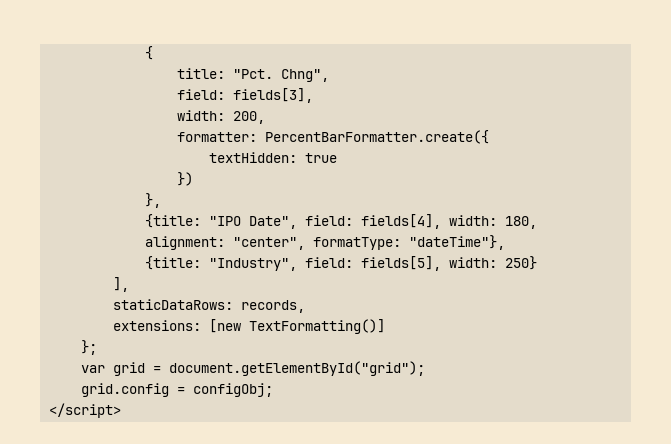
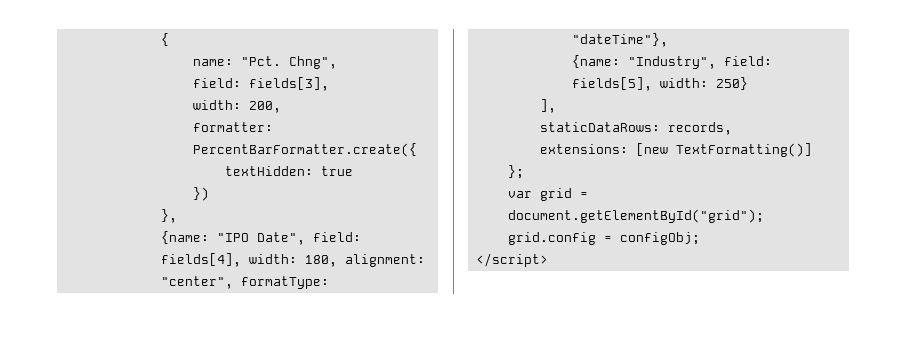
- title: "Pct. Chng",
+ name: "Pct. Chng",
- {title: "IPO Date", field: fields[4], width: 180, alignment: "center", formatType: "dateTime"},
+ {name: "IPO Date", field: fields[4], width: 180, alignment: "center", formatType: "dateTime"},
- {title: "Industry", field: fields[5], width: 250}
+ {name: "Industry", field: fields[5], width: 250}

